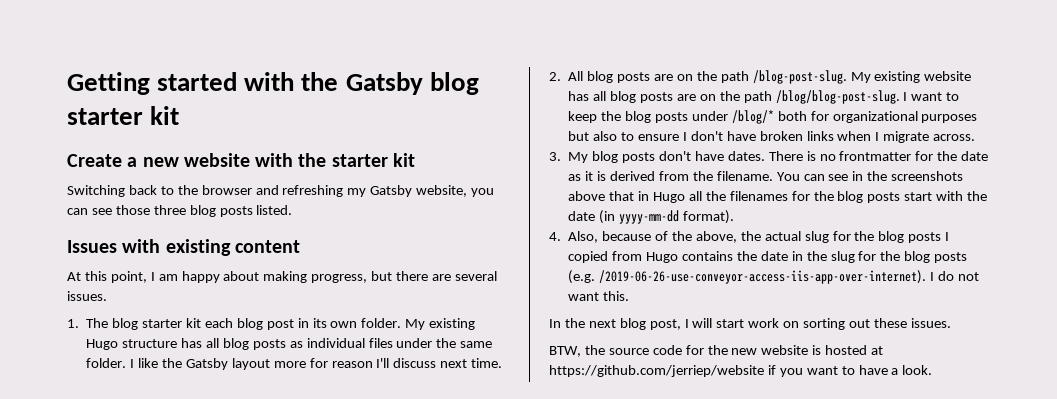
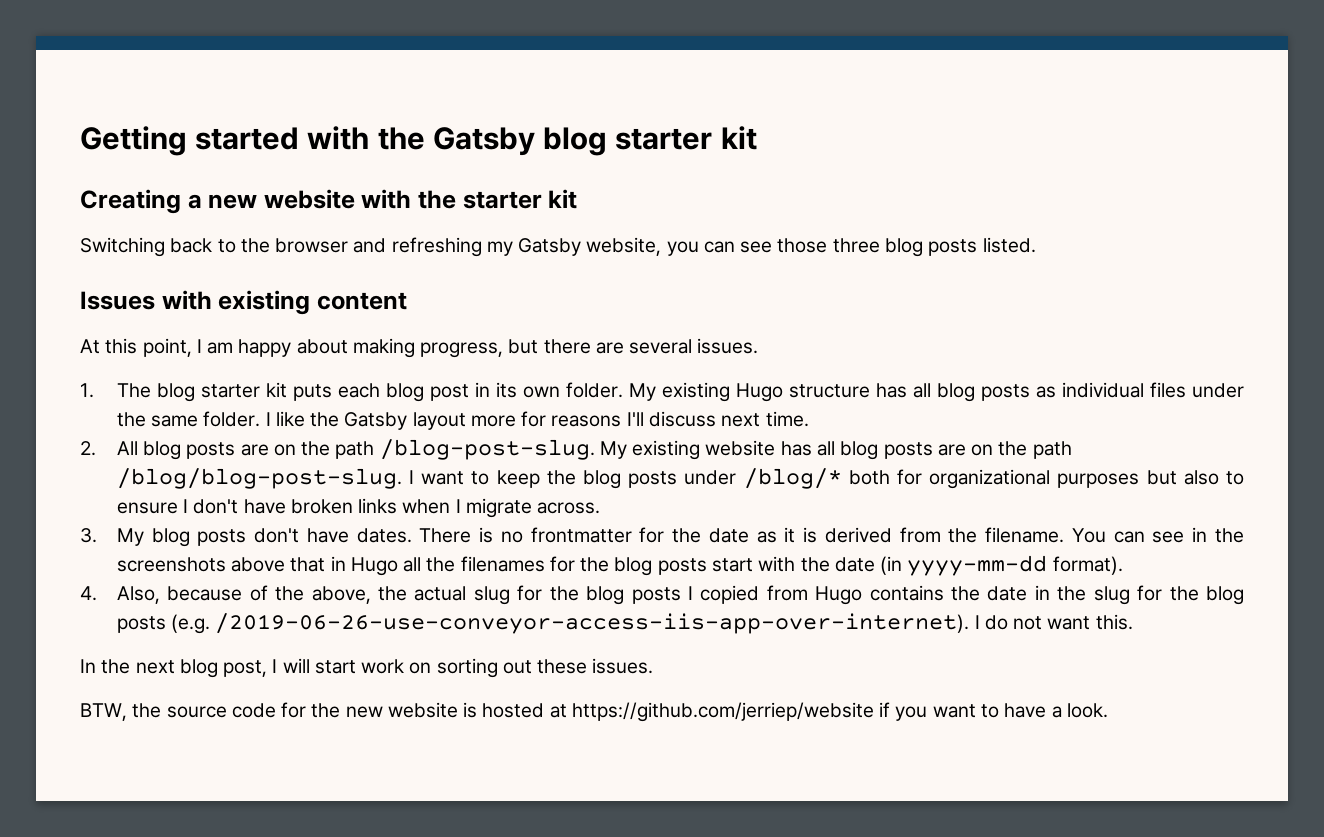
- Create a new website with the starter kit
+ Creating a new website with the starter kit
- 1. The blog starter kit each blog post in its own folder.
+ 1. The blog starter kit puts each blog post in its own folder.
- I like the Gatsby layout more for reason I'll discuss next time.
+ I like the Gatsby layout more for reasons I'll discuss next time.

